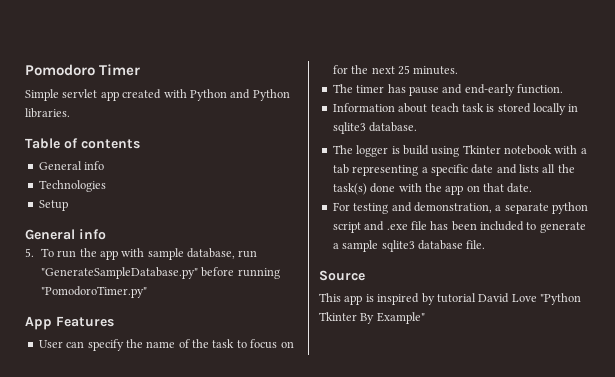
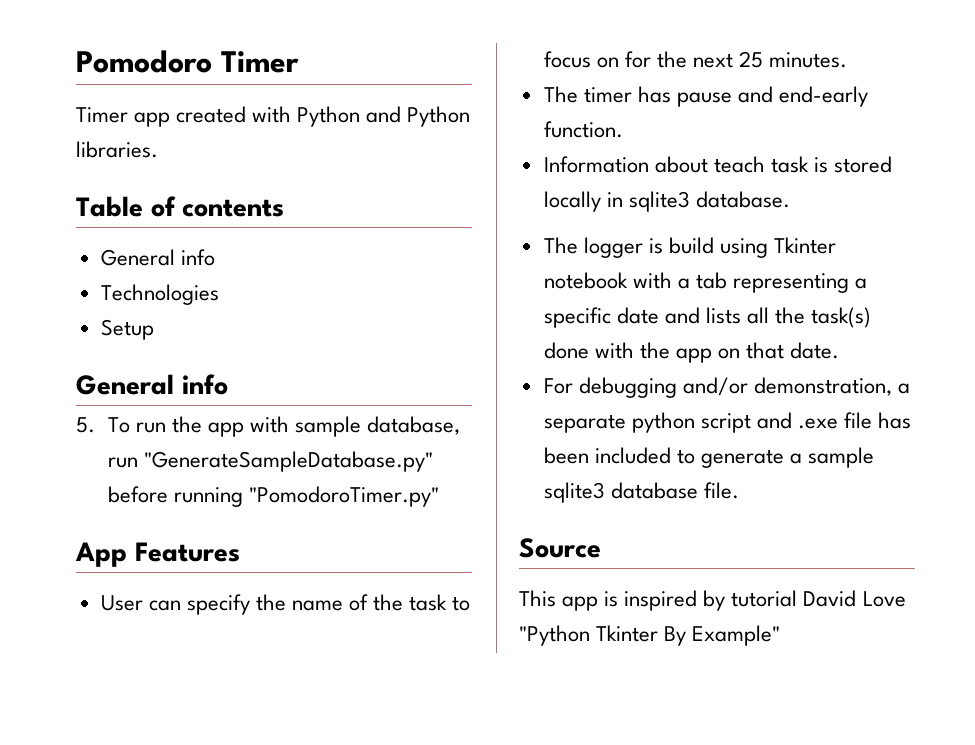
- Simple servlet app created with Python and Python libraries.
+ Timer app created with Python and Python libraries.
- For testing and demonstration, a separate python script and .exe file has been included to generate a sample sqlite3 database file.
+ For debugging and/or demonstration, a separate python script and .exe file has been included to generate a sample sqlite3 database file.

